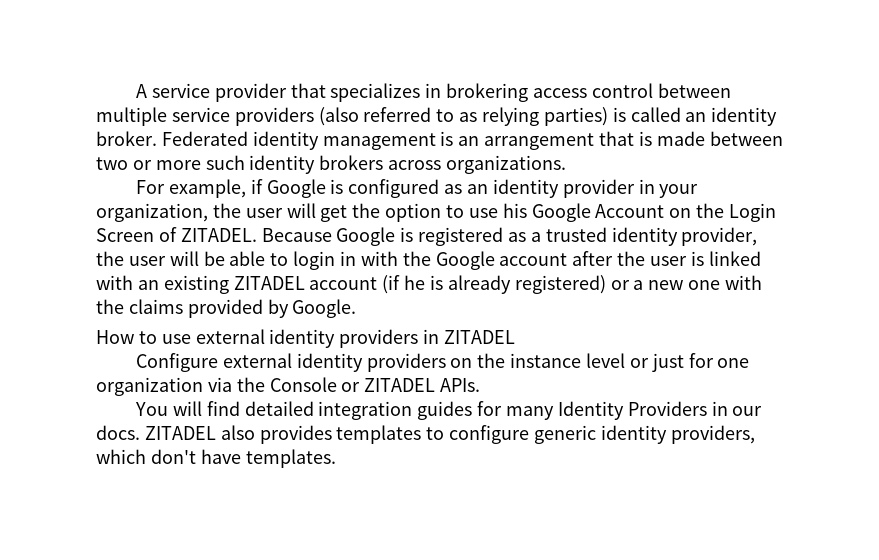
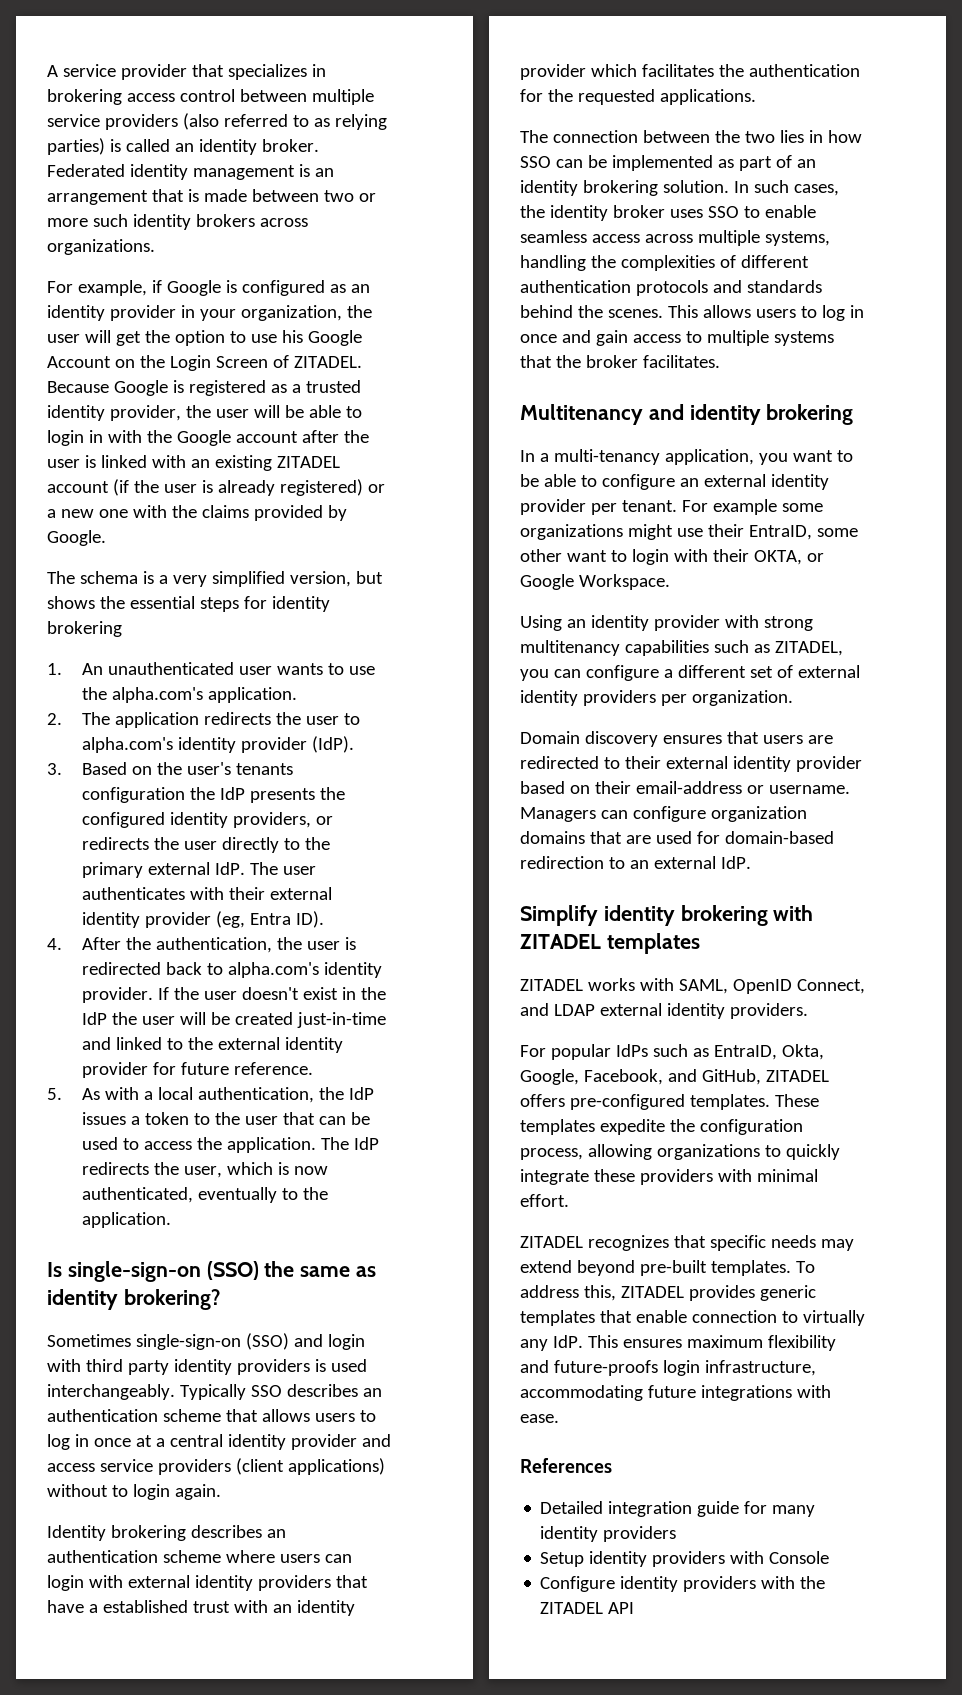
- Because Google is registered as a trusted identity provider, the user will be able to login in with the Google account after the user is linked with an existing ZITADEL account (if he is already registered) or a new one with the claims provided by Google.
+ Because Google is registered as a trusted identity provider, the user will be able to login in with the Google account after the user is linked with an existing ZITADEL account (if the user is already registered) or a new one with the claims provided by Google.
- How to use external identity providers in ZITADEL
- Configure external identity providers on the instance level or just for one organization via the Console or ZITADEL APIs.
- You will find detailed integration guides for many Identity Providers in our docs. ZITADEL also provides templates to configure generic identity providers, which don't have templates.
+ The schema is a very simplified version, but shows the essential steps for identity brokering
+ 1. An unauthenticated user wants to use the alpha.com's application.
+ 2. The application redirects the user to alpha.com's identity provider (IdP).
+ 3. Based on the user's tenants configuration the IdP presents the configured identity providers, or redirects the user directly to the primary external IdP. The user authenticates with their external identity provider (eg, Entra ID).
+ 4. After the authentication, the user is redirected back to alpha.com's identity provider. If the user doesn't exist in the IdP the user will be created just-in-time and linked to the external identity provider for future reference.
+ 5. As with a local authentication, the IdP issues a token to the user that can be used to access the application. The IdP redirects the user, which is now authenticated, eventually to the application.
+ Is single-sign-on (SSO) the same as identity brokering?
+ Sometimes single-sign-on (SSO) and login with third party identity providers is used interchangeably. Typically SSO describes an authentication scheme that allows users to log in once at a central identity provider and access service providers (client applications) without to login again.
+ Identity brokering describes an authentication scheme where users can login with external identity providers that have a established trust with an identity provider which facilitates the authentication for the requested applications.
+ The connection between the two lies in how SSO can be implemented as part of an identity brokering solution. In such cases, the identity broker uses SSO to enable seamless access across multiple systems, handling the complexities of different authentication protocols and standards behind the scenes. This allows users to log in once and gain access to multiple systems that the broker facilitates.
+ Multitenancy and identity brokering
+ In a multi-tenancy application, you want to be able to configure an external identity provider per tenant. For example some organizations might use their EntraID, some other want to login with their OKTA, or Google Workspace.
+ Using an identity provider with strong multitenancy capabilities such as ZITADEL, you can configure a different set of external identity providers per organization.
+ Domain discovery ensures that users are redirected to their external identity provider based on their email-address or username. Managers can configure organization domains that are used for domain-based redirection to an external IdP.
+ Simplify identity brokering with ZITADEL templates
+ ZITADEL works with SAML, OpenID Connect, and LDAP external identity providers.
+ For popular IdPs such as EntraID, Okta, Google, Facebook, and GitHub, ZITADEL offers pre-configured templates. These templates expedite the configuration process, allowing organizations to quickly integrate these providers with minimal effort.
+ ZITADEL recognizes that specific needs may extend beyond pre-built templates. To address this, ZITADEL provides generic templates that enable connection to virtually any IdP. This ensures maximum flexibility and future-proofs login infrastructure, accommodating future integrations with ease.
+ References
+ Detailed integration guide for many identity providers
+ Setup identity providers with Console
+ Configure identity providers with the ZITADEL API

